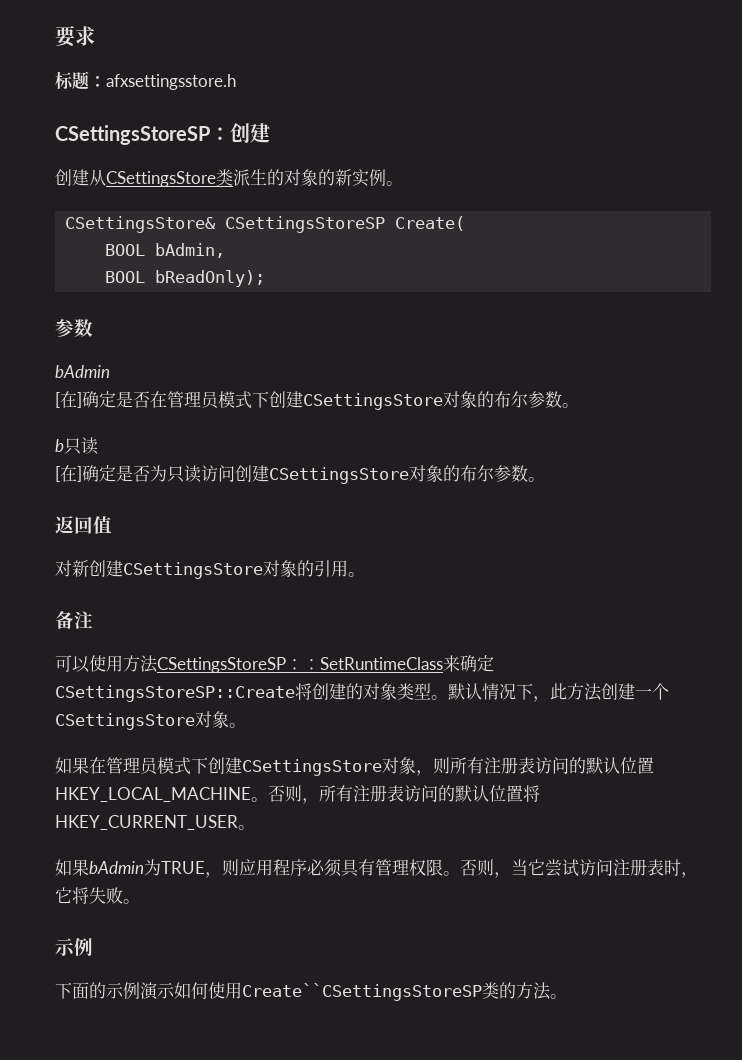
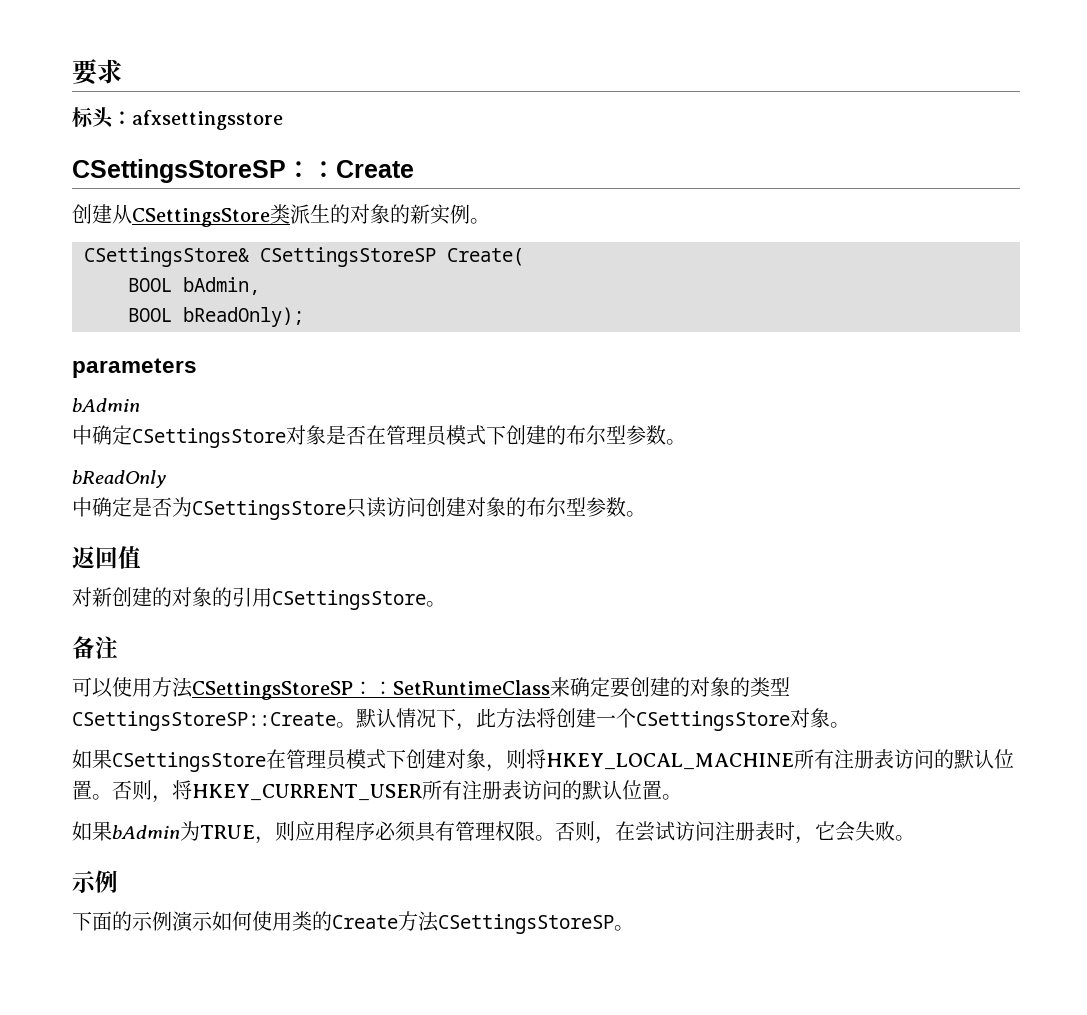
- 标题：afxsettingsstore.h
- CSettingsStoreSP：创建
+ 标头：afxsettingsstore
+ CSettingsStoreSP：：Create
  BOOL bReadOnly);
- 参数
+ parameters
- [在]确定是否在管理员模式下创建CSettingsStore对象的布尔参数。
- b只读
- [在]确定是否为只读访问创建CSettingsStore对象的布尔参数。
+ 中确定CSettingsStore对象是否在管理员模式下创建的布尔型参数。
+ bReadOnly
+ 中确定是否为CSettingsStore只读访问创建对象的布尔型参数。
- 对新创建CSettingsStore对象的引用。
+ 对新创建的对象的引用CSettingsStore。
- 可以使用方法CSettingsStoreSP：：SetRuntimeClass来确定CSettingsStoreSP::Create将创建的对象类型。
+ 可以使用方法CSettingsStoreSP：：SetRuntimeClass来确定要创建的对象的类型CSettingsStoreSP::Create。
- 默认情况下，此方法创建一个CSettingsStore对象。
+ 默认情况下，此方法将创建一个CSettingsStore对象。
- 如果在管理员模式下创建CSettingsStore对象，则所有注册表访问的默认位置HKEY_LOCAL_MACHINE。否则，所有注册表访问的默认位置将HKEY_CURRENT_USER。
+ 如果CSettingsStore在管理员模式下创建对象，则将HKEY_LOCAL_MACHINE所有注册表访问的默认位置。否则，将HKEY_CURRENT_USER所有注册表访问的默认位置。
- 否则，当它尝试访问注册表时，它将失败。
+ 否则，在尝试访问注册表时，它会失败。
- 下面的示例演示如何使用Create``CSettingsStoreSP类的方法。
+ 下面的示例演示如何使用类的Create方法CSettingsStoreSP。

